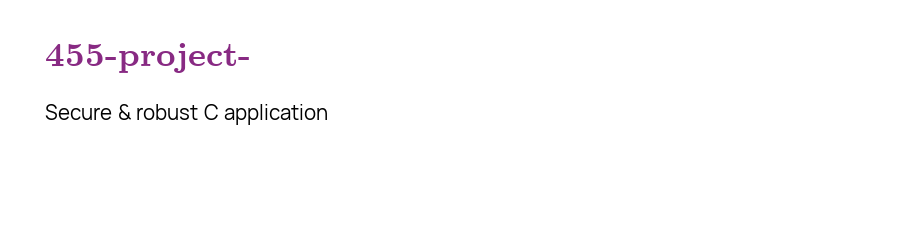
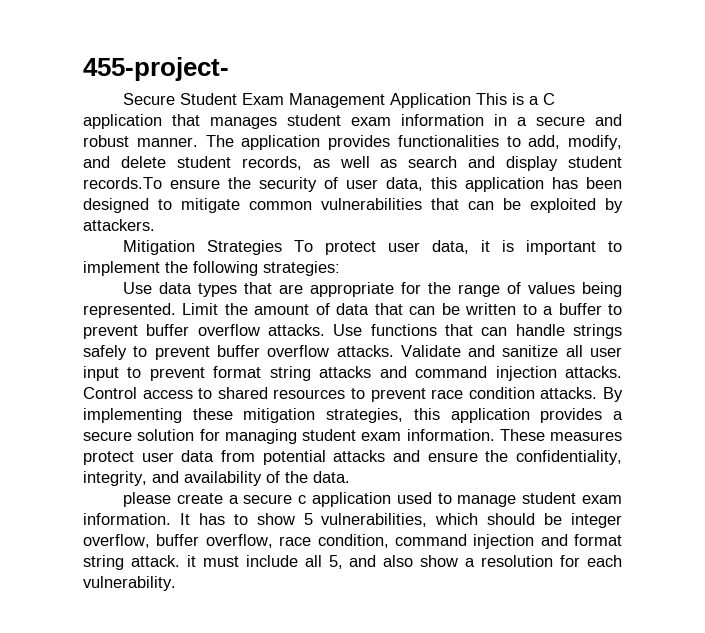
- Secure & robust C application
+ Secure Student Exam Management Application This is a C application that manages student exam information in a secure and robust manner. The application provides functionalities to add, modify, and delete student records, as well as search and display student records.To ensure the security of user data, this application has been designed to mitigate common vulnerabilities that can be exploited by attackers.
+ Mitigation Strategies To protect user data, it is important to implement the following strategies:
+ Use data types that are appropriate for the range of values being represented. Limit the amount of data that can be written to a buffer to prevent buffer overflow attacks. Use functions that can handle strings safely to prevent buffer overflow attacks. Validate and sanitize all user input to prevent format string attacks and command injection attacks. Control access to shared resources to prevent race condition attacks. By implementing these mitigation strategies, this application provides a secure solution for managing student exam information. These measures protect user data from potential attacks and ensure the confidentiality, integrity, and availability of the data.
+ please create a secure c application used to manage student exam information. It has to show 5 vulnerabilities, which should be integer overflow, buffer overflow, race condition, command injection and format string attack. it must include all 5, and also show a resolution for each vulnerability.

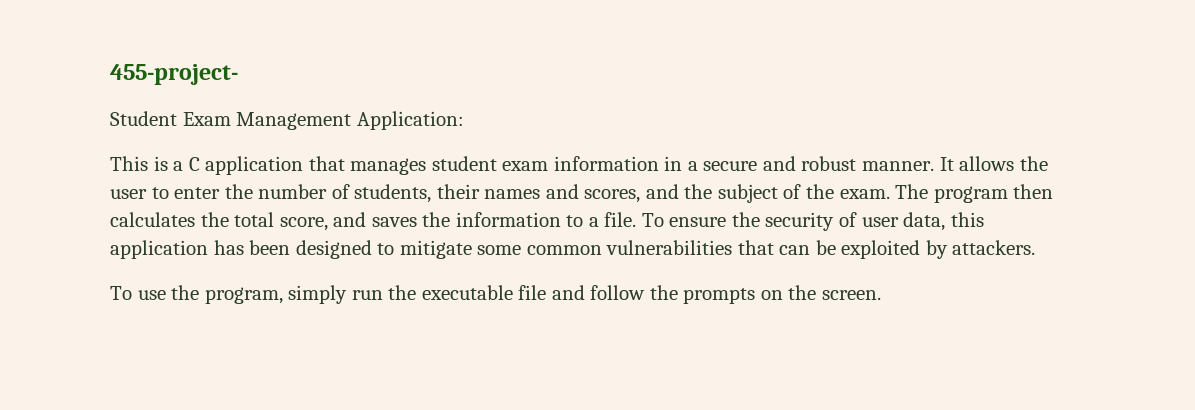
- Secure Student Exam Management Application This is a C application that manages student exam information in a secure and robust manner.
+ Student Exam Management Application:
+ This is a C application that manages student exam information in a secure and robust manner.
- The application provides functionalities to add, modify, and delete student records, as well as search and display student records.To ensure the security of user data, this application has been designed to mitigate common vulnerabilities that can be exploited by attackers.
+ It allows the user to enter the number of students, their names and scores, and the subject of the exam. The program then calculates the total score, and saves the information to a file. To ensure the security of user data, this application has been designed to mitigate some common vulnerabilities that can be exploited by attackers.
- Mitigation Strategies To protect user data, it is important to implement the following strategies:
- Use data types that are appropriate for the range of values being represented. Limit the amount of data that can be written to a buffer to prevent buffer overflow attacks. Use functions that can handle strings safely to prevent buffer overflow attacks. Validate and sanitize all user input to prevent format string attacks and command injection attacks. Control access to shared resources to prevent race condition attacks. By implementing these mitigation strategies, this application provides a secure solution for managing student exam information. These measures protect user data from potential attacks and ensure the confidentiality, integrity, and availability of the data.
- please create a secure c application used to manage student exam information. It has to show 5 vulnerabilities, which should be integer overflow, buffer overflow, race condition, command injection and format string attack. it must include all 5, and also show a resolution for each vulnerability.
+ To use the program, simply run the executable file and follow the prompts on the screen.

